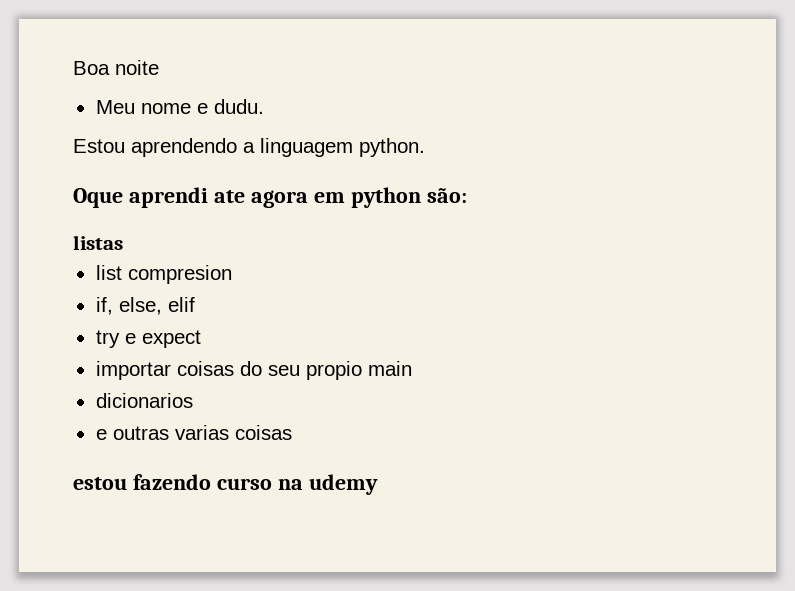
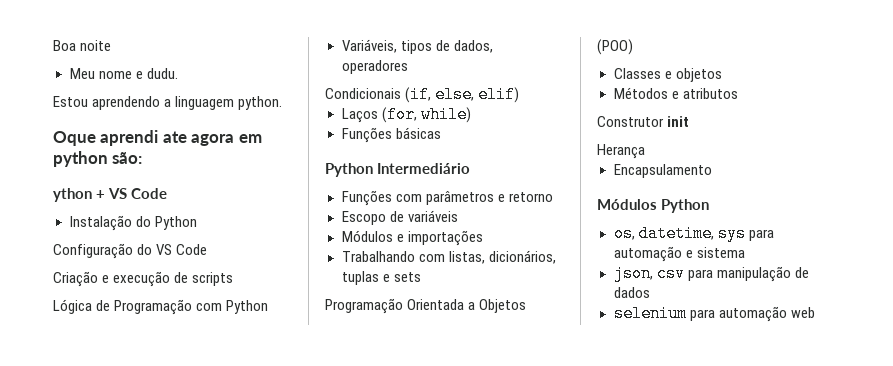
- listas
- list compresion
- if, else, elif
- try e expect
- importar coisas do seu propio main
- dicionarios
- e outras varias coisas
- estou fazendo curso na udemy
+ ython + VS Code
+ Instalação do Python
+ Configuração do VS Code
+ Criação e execução de scripts
+ Lógica de Programação com Python
+ Variáveis, tipos de dados, operadores
+ Condicionais (if, else, elif)
+ Laços (for, while)
+ Funções básicas
+ Python Intermediário
+ Funções com parâmetros e retorno
+ Escopo de variáveis
+ Módulos e importações
+ Trabalhando com listas, dicionários, tuplas e sets
+ Programação Orientada a Objetos (POO)
+ Classes e objetos
+ Métodos e atributos
+ Construtor init
+ Herança
+ Encapsulamento
+ Módulos Python
+ os, datetime, sys para automação e sistema
+ json, csv para manipulação de dados
+ selenium para automação web

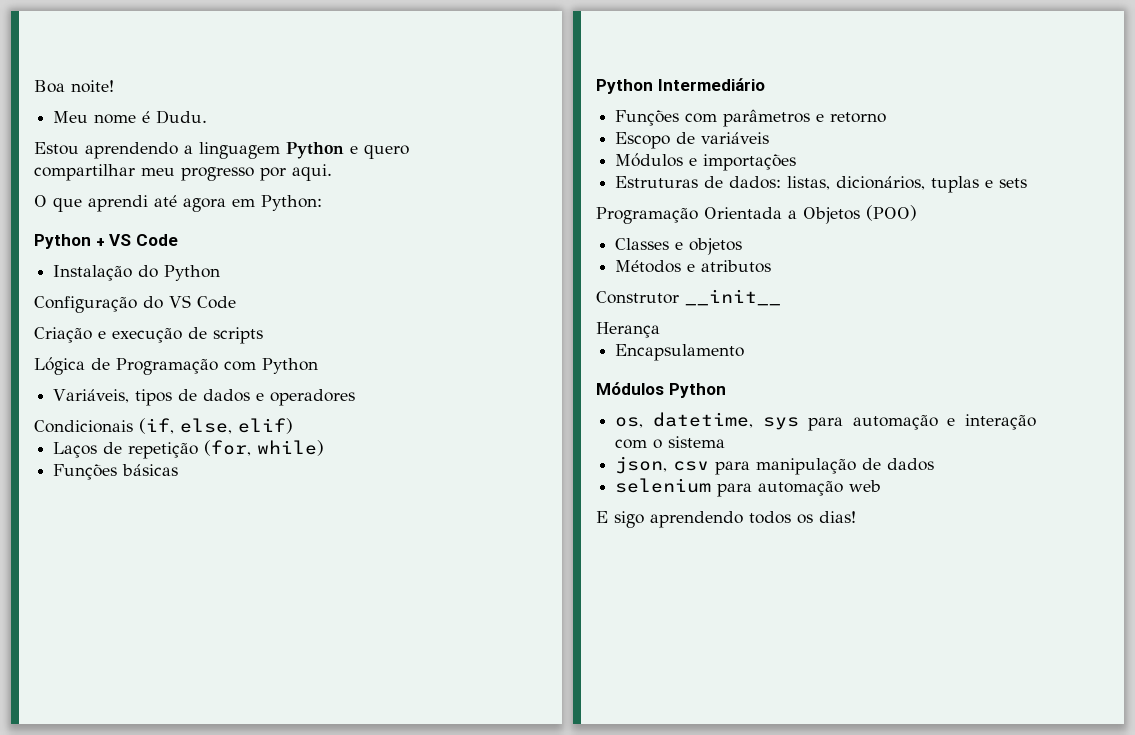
- Boa noite
+ Boa noite!
- Meu nome e dudu.
+ Meu nome é Dudu.
- Estou aprendendo a linguagem python.
- Oque aprendi ate agora em python são:
- ython + VS Code
+ Estou aprendendo a linguagem Python e quero compartilhar meu progresso por aqui.
+ O que aprendi até agora em Python:
+ Python + VS Code
- Variáveis, tipos de dados, operadores
+ Variáveis, tipos de dados e operadores
- Laços (for, while)
+ Laços de repetição (for, while)
- Trabalhando com listas, dicionários, tuplas e sets
+ Estruturas de dados: listas, dicionários, tuplas e sets
- Construtor init
+ Construtor __init__
- os, datetime, sys para automação e sistema
+ os, datetime, sys para automação e interação com o sistema
+ E sigo aprendendo todos os dias!

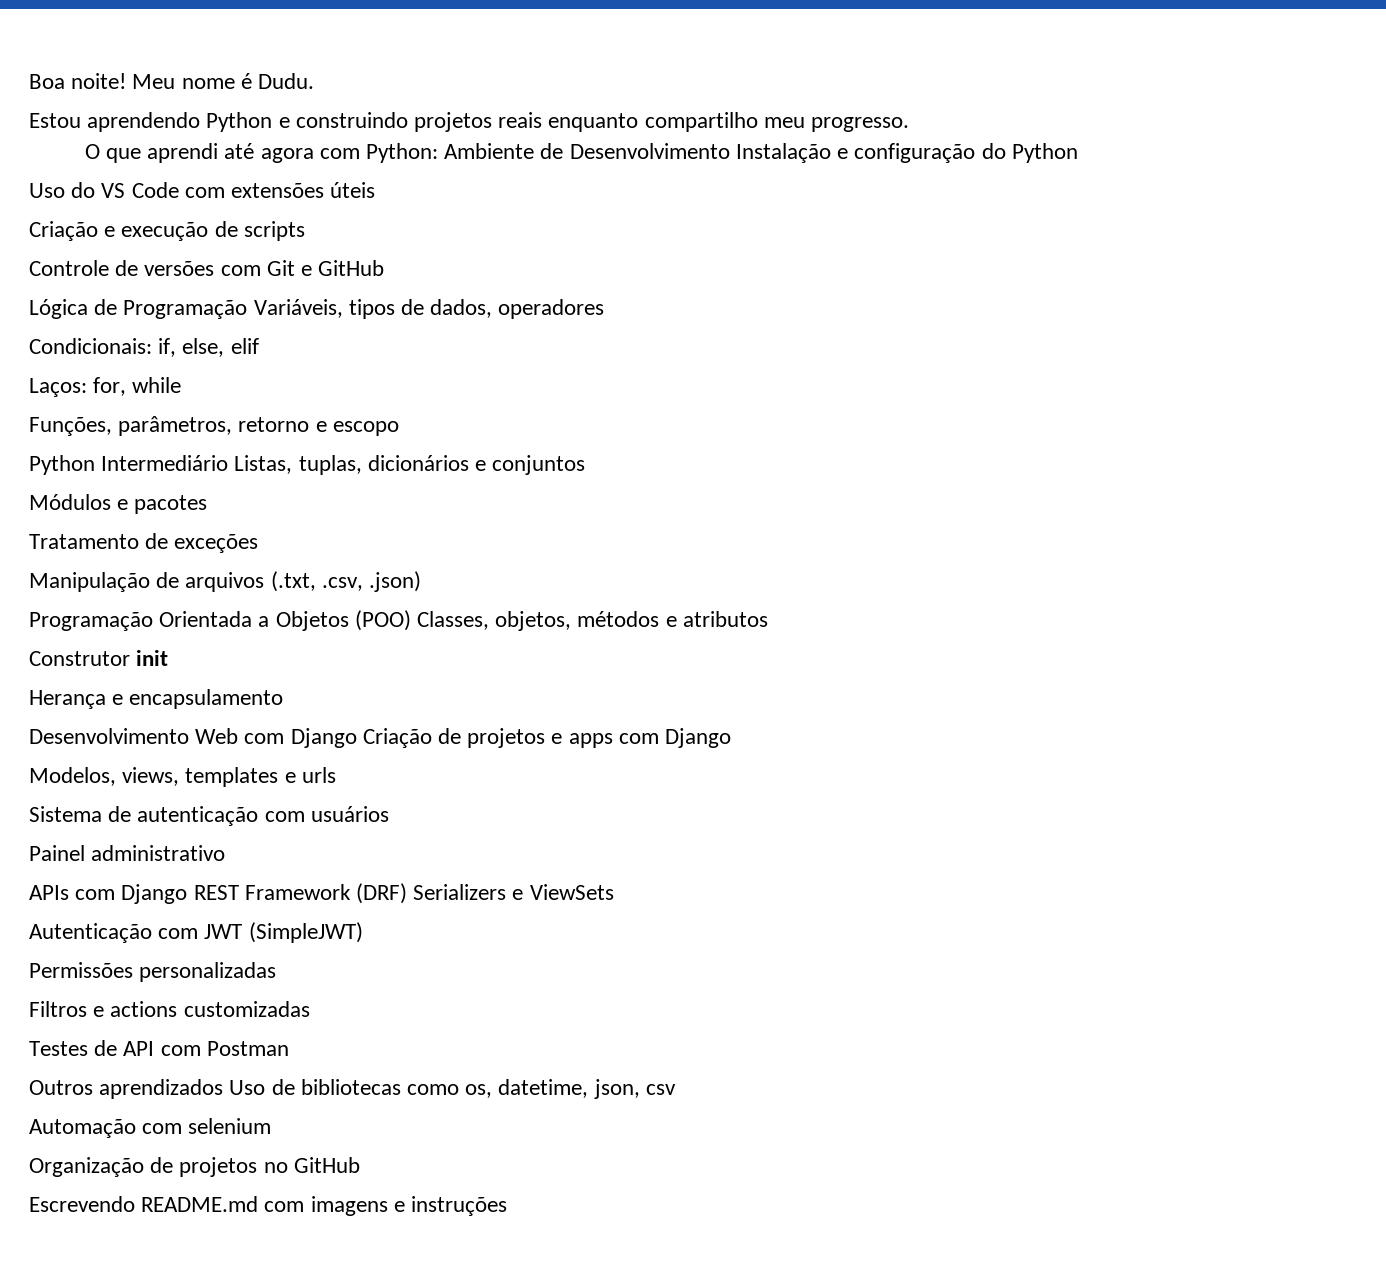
- Boa noite!
- Meu nome é Dudu.
+ Boa noite! Meu nome é Dudu.
- Estou aprendendo a linguagem Python e quero compartilhar meu progresso por aqui.
+ Estou aprendendo Python e construindo projetos reais enquanto compartilho meu progresso.
- O que aprendi até agora em Python:
- Python + VS Code
- Instalação do Python
+ O que aprendi até agora com Python: Ambiente de Desenvolvimento Instalação e configuração do Python
- Configuração do VS Code
+ Uso do VS Code com extensões úteis
+ Controle de versões com Git e GitHub
- Lógica de Programação com Python
- Variáveis, tipos de dados e operadores
+ Lógica de Programação Variáveis, tipos de dados, operadores
- Condicionais (if, else, elif)
- Laços de repetição (for, while)
- Funções básicas
- Python Intermediário
- Funções com parâmetros e retorno
- Escopo de variáveis
- Módulos e importações
- Estruturas de dados: listas, dicionários, tuplas e sets
+ Condicionais: if, else, elif
+ Laços: for, while
+ Funções, parâmetros, retorno e escopo
+ Python Intermediário Listas, tuplas, dicionários e conjuntos
+ Módulos e pacotes
+ Tratamento de exceções
+ Manipulação de arquivos (.txt, .csv, .json)
- Programação Orientada a Objetos (POO)
- Classes e objetos
- Métodos e atributos
+ Programação Orientada a Objetos (POO) Classes, objetos, métodos e atributos
- Construtor __init__
+ Construtor init
- Herança
- Encapsulamento
- Módulos Python
- os, datetime, sys para automação e interação com o sistema
- json, csv para manipulação de dados
- selenium para automação web
- E sigo aprendendo todos os dias!
+ Herança e encapsulamento
+ Desenvolvimento Web com Django Criação de projetos e apps com Django
+ Modelos, views, templates e urls
+ Sistema de autenticação com usuários
+ Painel administrativo
+ APIs com Django REST Framework (DRF) Serializers e ViewSets
+ Autenticação com JWT (SimpleJWT)
+ Permissões personalizadas
+ Filtros e actions customizadas
+ Testes de API com Postman
+ Outros aprendizados Uso de bibliotecas como os, datetime, json, csv
+ Automação com selenium
+ Organização de projetos no GitHub
+ Escrevendo README.md com imagens e instruções

